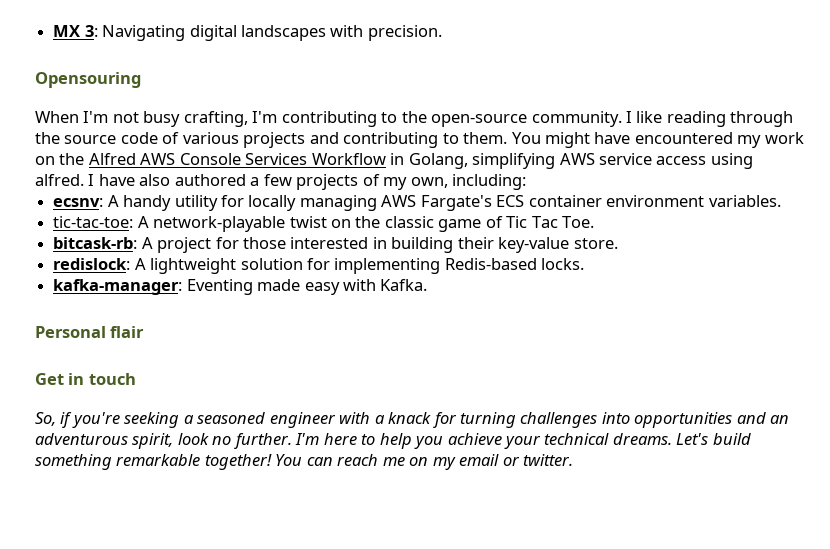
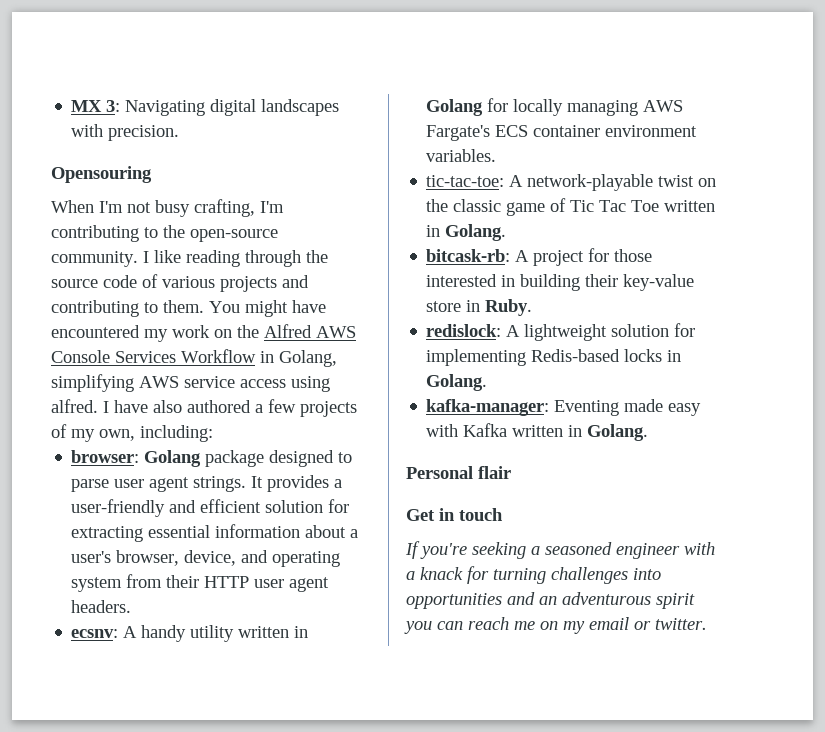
+ browser: Golang package designed to parse user agent strings. It provides a user-friendly and efficient solution for extracting essential information about a user's browser, device, and operating system from their HTTP user agent headers.
- ecsnv: A handy utility for locally managing AWS Fargate's ECS container environment variables.
+ ecsnv: A handy utility written in Golang for locally managing AWS Fargate's ECS container environment variables.
- tic-tac-toe: A network-playable twist on the classic game of Tic Tac Toe.
+ tic-tac-toe: A network-playable twist on the classic game of Tic Tac Toe written in Golang.
- bitcask-rb: A project for those interested in building their key-value store.
+ bitcask-rb: A project for those interested in building their key-value store in Ruby.
- redislock: A lightweight solution for implementing Redis-based locks.
+ redislock: A lightweight solution for implementing Redis-based locks in Golang.
- kafka-manager: Eventing made easy with Kafka.
+ kafka-manager: Eventing made easy with Kafka written in Golang.
- So, if you're seeking a seasoned engineer with a knack for turning challenges into opportunities and an adventurous spirit, look no further. I'm here to help you achieve your technical dreams. Let's build something remarkable together! You can reach me on my email or twitter.
+ If you're seeking a seasoned engineer with a knack for turning challenges into opportunities and an adventurous spirit you can reach me on my email or twitter.

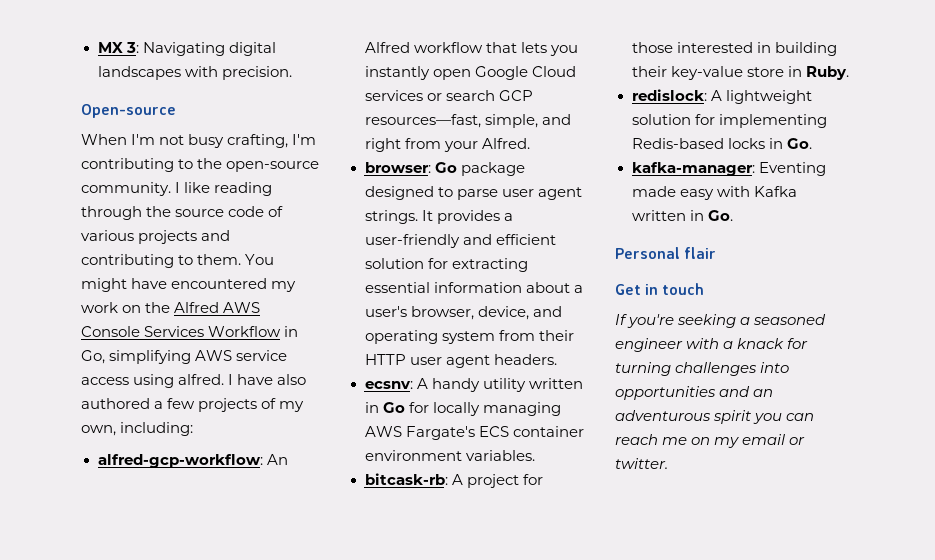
- Opensouring
+ Open-source
- You might have encountered my work on the Alfred AWS Console Services Workflow in Golang, simplifying AWS service access using alfred.
+ You might have encountered my work on the Alfred AWS Console Services Workflow in Go, simplifying AWS service access using alfred.
+ alfred-gcp-workflow: An Alfred workflow that lets you instantly open Google Cloud services or search GCP resources—fast, simple, and right from your Alfred.
- browser: Golang package designed to parse user agent strings.
+ browser: Go package designed to parse user agent strings.
- ecsnv: A handy utility written in Golang for locally managing AWS Fargate's ECS container environment variables.
+ ecsnv: A handy utility written in Go for locally managing AWS Fargate's ECS container environment variables.
- tic-tac-toe: A network-playable twist on the classic game of Tic Tac Toe written in Golang.
- redislock: A lightweight solution for implementing Redis-based locks in Golang.
+ redislock: A lightweight solution for implementing Redis-based locks in Go.
- kafka-manager: Eventing made easy with Kafka written in Golang.
+ kafka-manager: Eventing made easy with Kafka written in Go.

